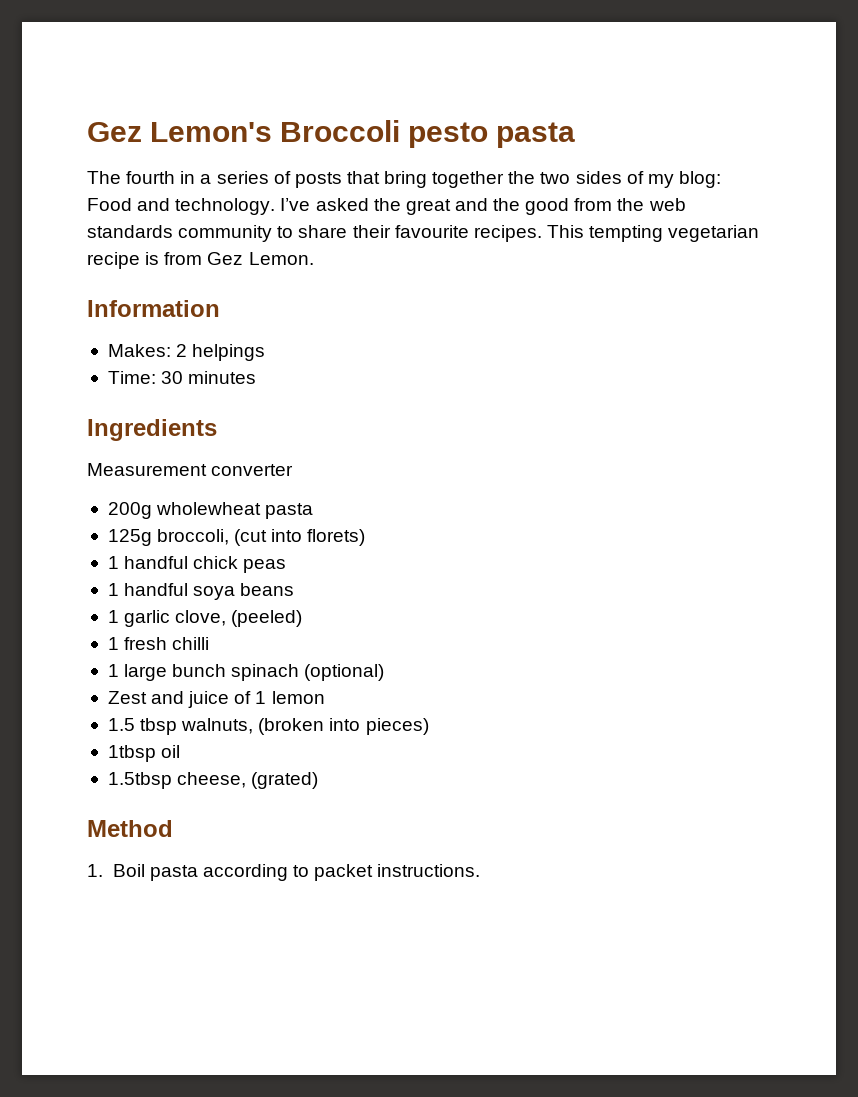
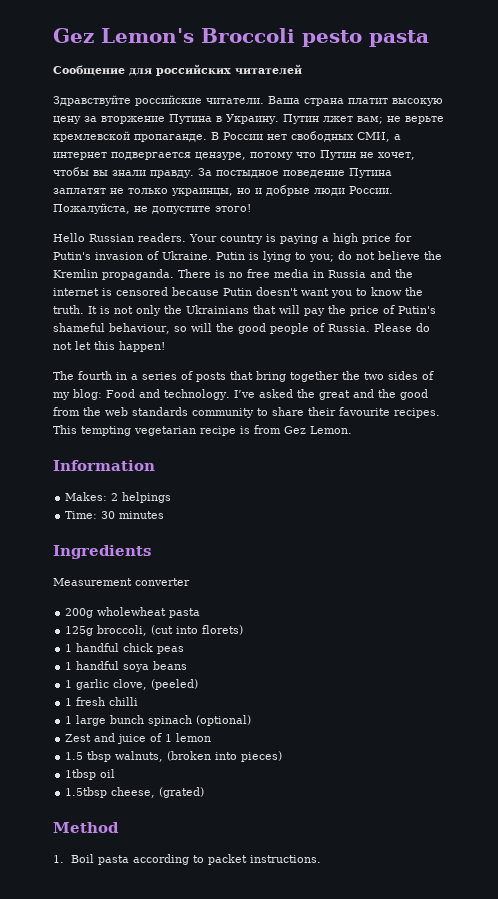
+ Сообщение для российских читателей
+ Здравствуйте российские читатели. Ваша страна платит высокую цену за вторжение Путина в Украину. Путин лжет вам; не верьте кремлевской пропаганде. В России нет свободных СМИ, а интернет подвергается цензуре, потому что Путин не хочет, чтобы вы знали правду. За постыдное поведение Путина заплатят не только украинцы, но и добрые люди России. Пожалуйста, не допустите этого!
+ Hello Russian readers. Your country is paying a high price for Putin's invasion of Ukraine. Putin is lying to you; do not believe the Kremlin propaganda. There is no free media in Russia and the internet is censored because Putin doesn't want you to know the truth. It is not only the Ukrainians that will pay the price of Putin's shameful behaviour, so will the good people of Russia. Please do not let this happen!

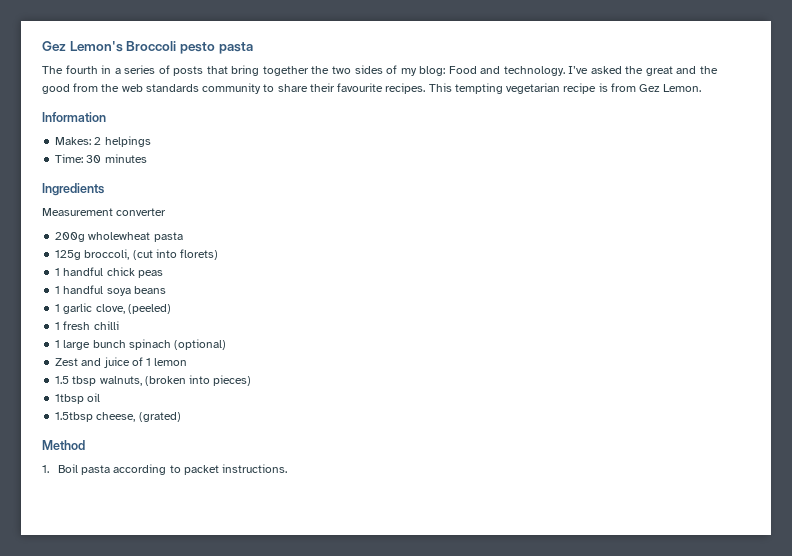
- Сообщение для российских читателей
- Здравствуйте российские читатели. Ваша страна платит высокую цену за вторжение Путина в Украину. Путин лжет вам; не верьте кремлевской пропаганде. В России нет свободных СМИ, а интернет подвергается цензуре, потому что Путин не хочет, чтобы вы знали правду. За постыдное поведение Путина заплатят не только украинцы, но и добрые люди России. Пожалуйста, не допустите этого!
- Hello Russian readers. Your country is paying a high price for Putin's invasion of Ukraine. Putin is lying to you; do not believe the Kremlin propaganda. There is no free media in Russia and the internet is censored because Putin doesn't want you to know the truth. It is not only the Ukrainians that will pay the price of Putin's shameful behaviour, so will the good people of Russia. Please do not let this happen!

